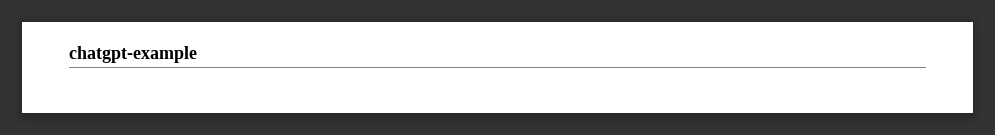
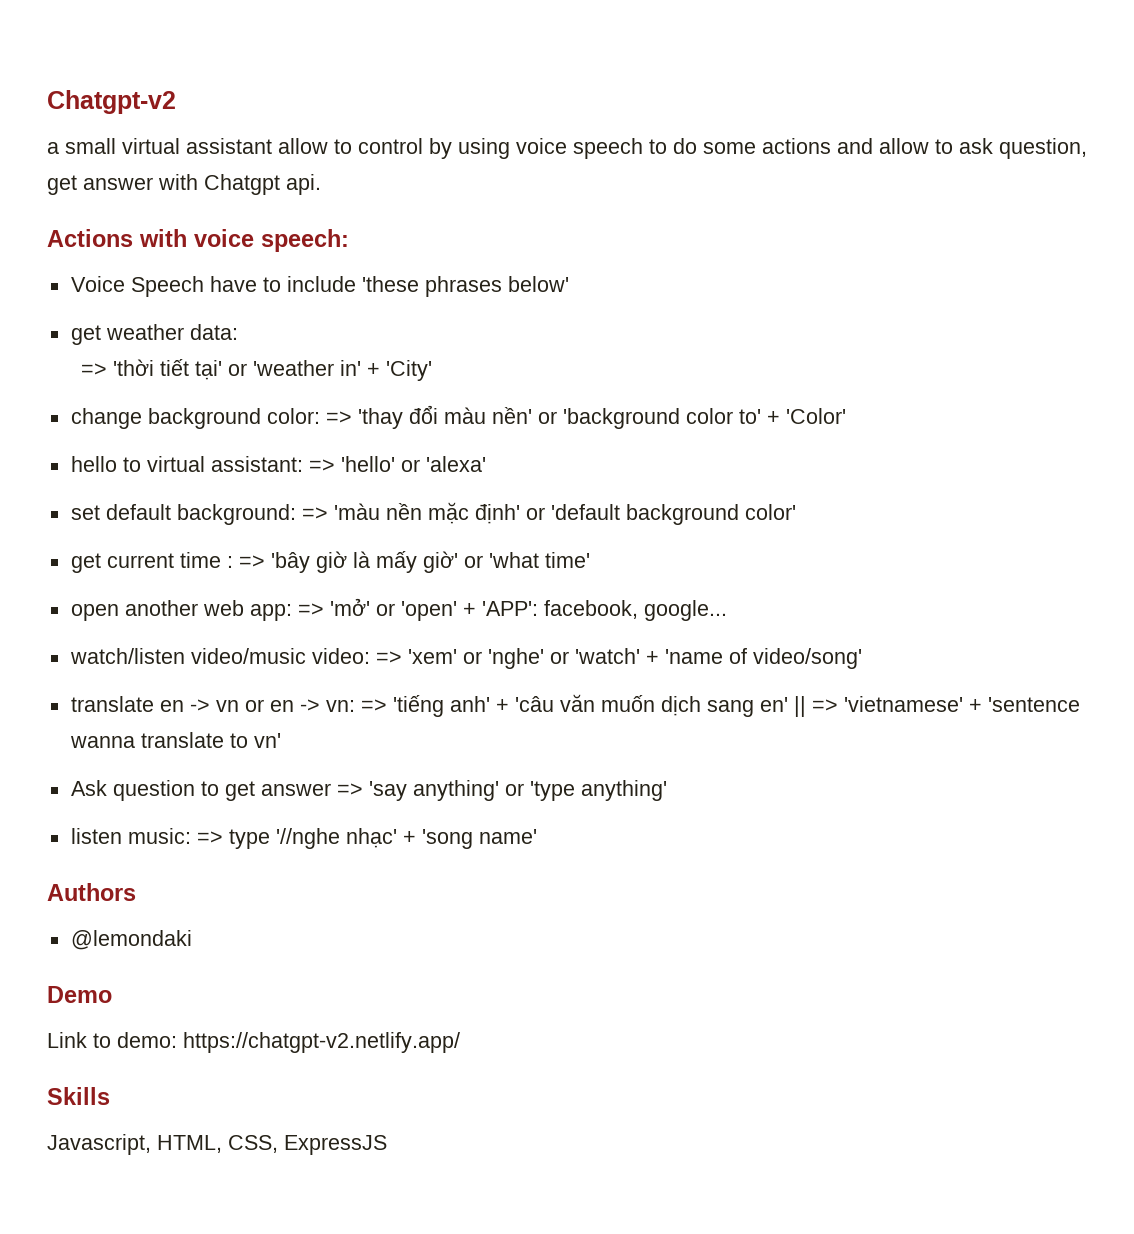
- chatgpt-example
+ Chatgpt-v2
+ a small virtual assistant allow to control by using voice speech to do some actions and allow to ask question, get answer with Chatgpt api.
+ Actions with voice speech:
+ Voice Speech have to include 'these phrases below'
+ get weather data:
+ => 'thời tiết tại' or 'weather in' + 'City'
+ change background color: => 'thay đổi màu nền' or 'background color to' + 'Color'
+ hello to virtual assistant: => 'hello' or 'alexa'
+ set default background: => 'màu nền mặc định' or 'default background color'
+ get current time : => 'bây giờ là mấy giờ' or 'what time'
+ open another web app: => 'mở' or 'open' + 'APP': facebook, google...
+ watch/listen video/music video: => 'xem' or 'nghe' or 'watch' + 'name of video/song'
+ translate en -> vn or en -> vn: => 'tiếng anh' + 'câu văn muốn dịch sang en' || => 'vietnamese' + 'sentence wanna translate to vn'
+ Ask question to get answer => 'say anything' or 'type anything'
+ listen music: => type '//nghe nhạc' + 'song name'
+ Authors
+ @lemondaki
+ Demo
+ Link to demo: https://chatgpt-v2.netlify.app/
+ Skills
+ Javascript, HTML, CSS, ExpressJS

